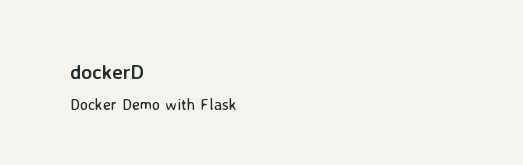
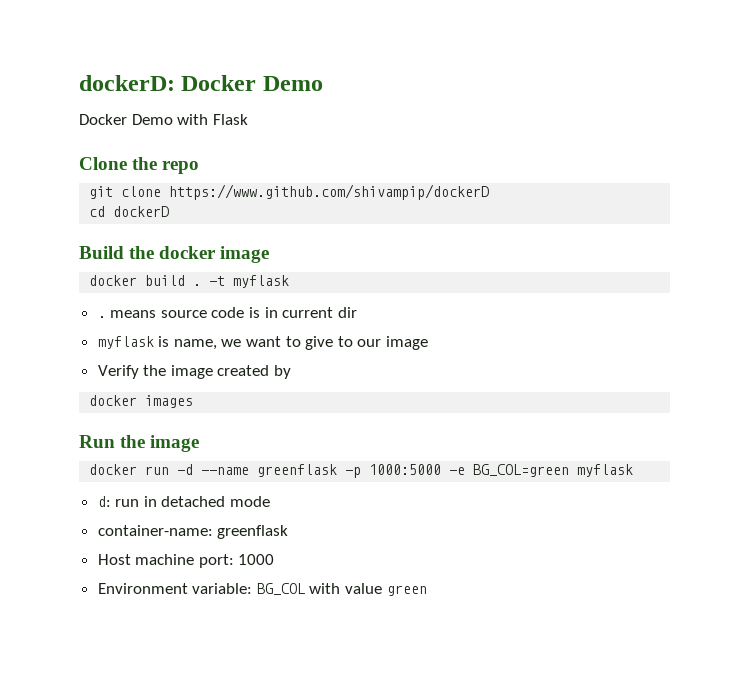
- dockerD
+ dockerD: Docker Demo
+ Clone the repo
+ git clone https://www.github.com/shivampip/dockerD
+ cd dockerD
+ Build the docker image
+ docker build . -t myflask
+ . means source code is in current dir
+ myflask is name, we want to give to our image
+ Verify the image created by
+ docker images
+ Run the image
+ docker run -d --name greenflask -p 1000:5000 -e BG_COL=green myflask
+ d: run in detached mode
+ container-name: greenflask
+ Host machine port: 1000
+ Environment variable: BG_COL with value green

